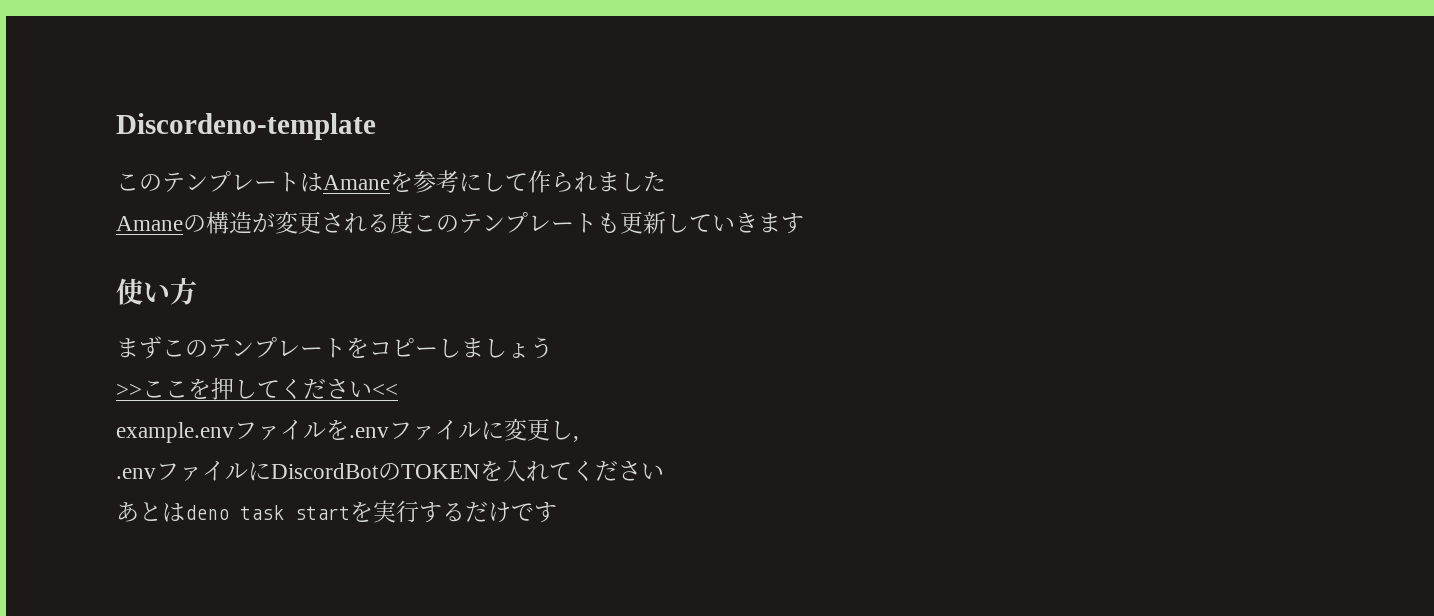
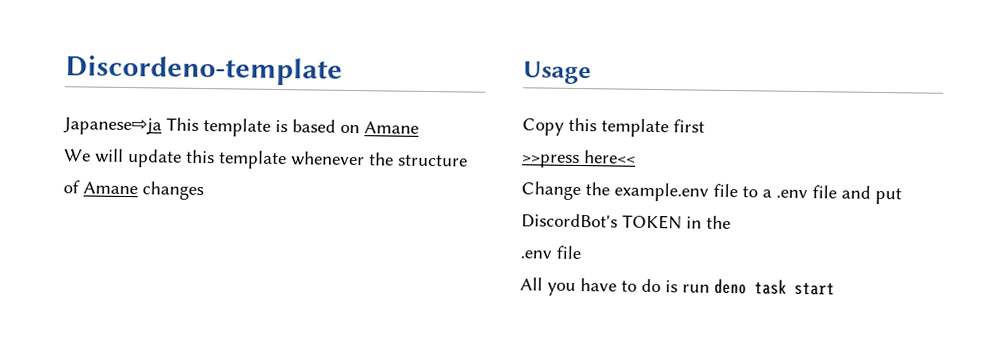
- このテンプレートはAmaneを参考にして作られました
- Amaneの構造が変更される度このテンプレートも更新していきます
- 使い方
- まずこのテンプレートをコピーしましょう
- >>ここを押してください<<
- example.envファイルを.envファイルに変更し,
- .envファイルにDiscordBotのTOKENを入れてください
- あとはdeno task startを実行するだけです
+ Japanese⇨ja This template is based on Amane
+ We will update this template whenever the structure of Amane changes
+ Usage
+ Copy this template first
+ >>press here<<
+ Change the example.env file to a .env file and put DiscordBot's TOKEN in the
+ .env file
+ All you have to do is run deno task start

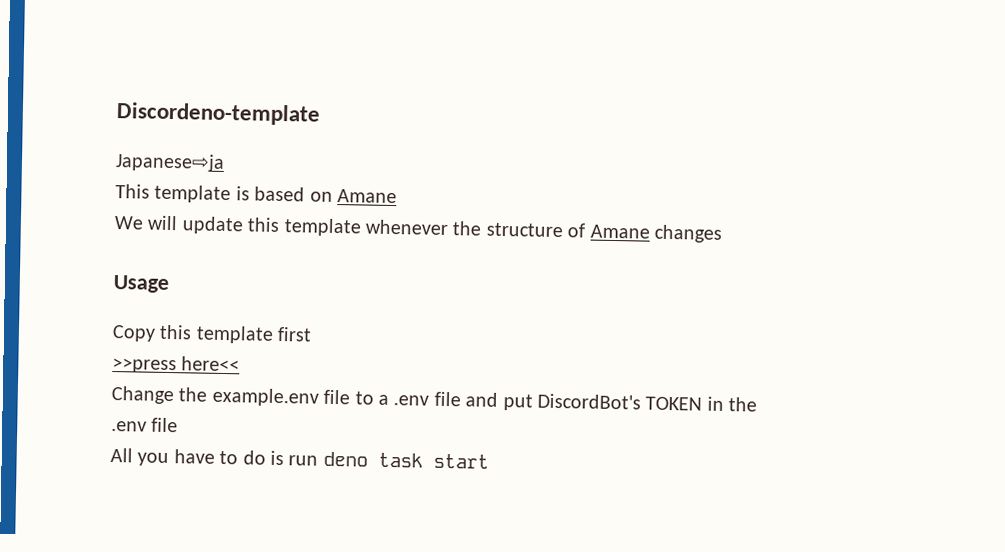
- Japanese⇨ja This template is based on Amane
+ Japanese⇨ja
+ This template is based on Amane

